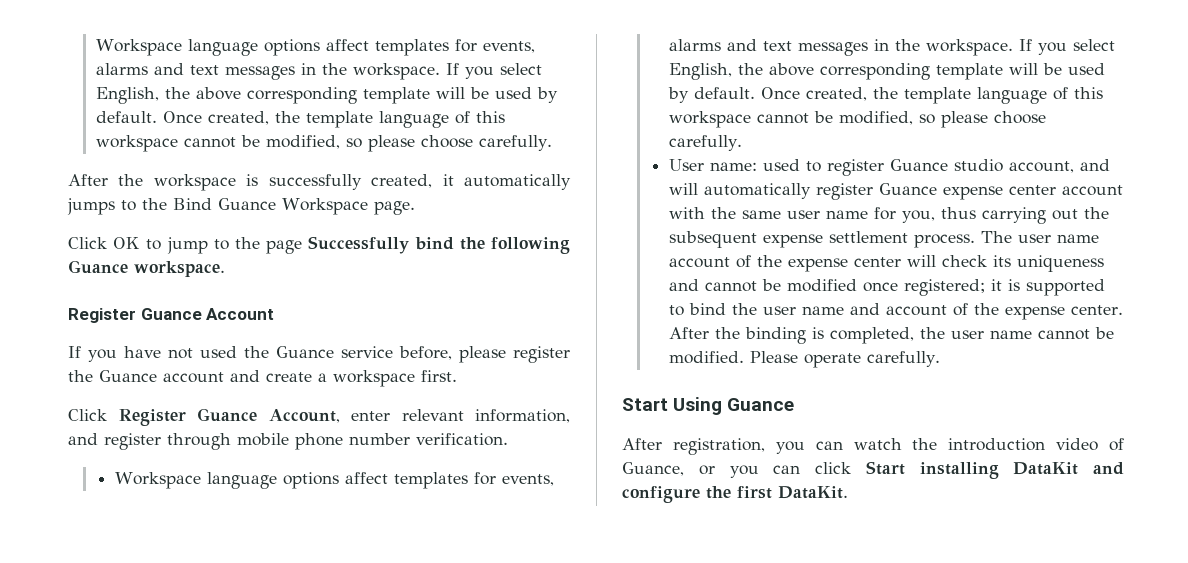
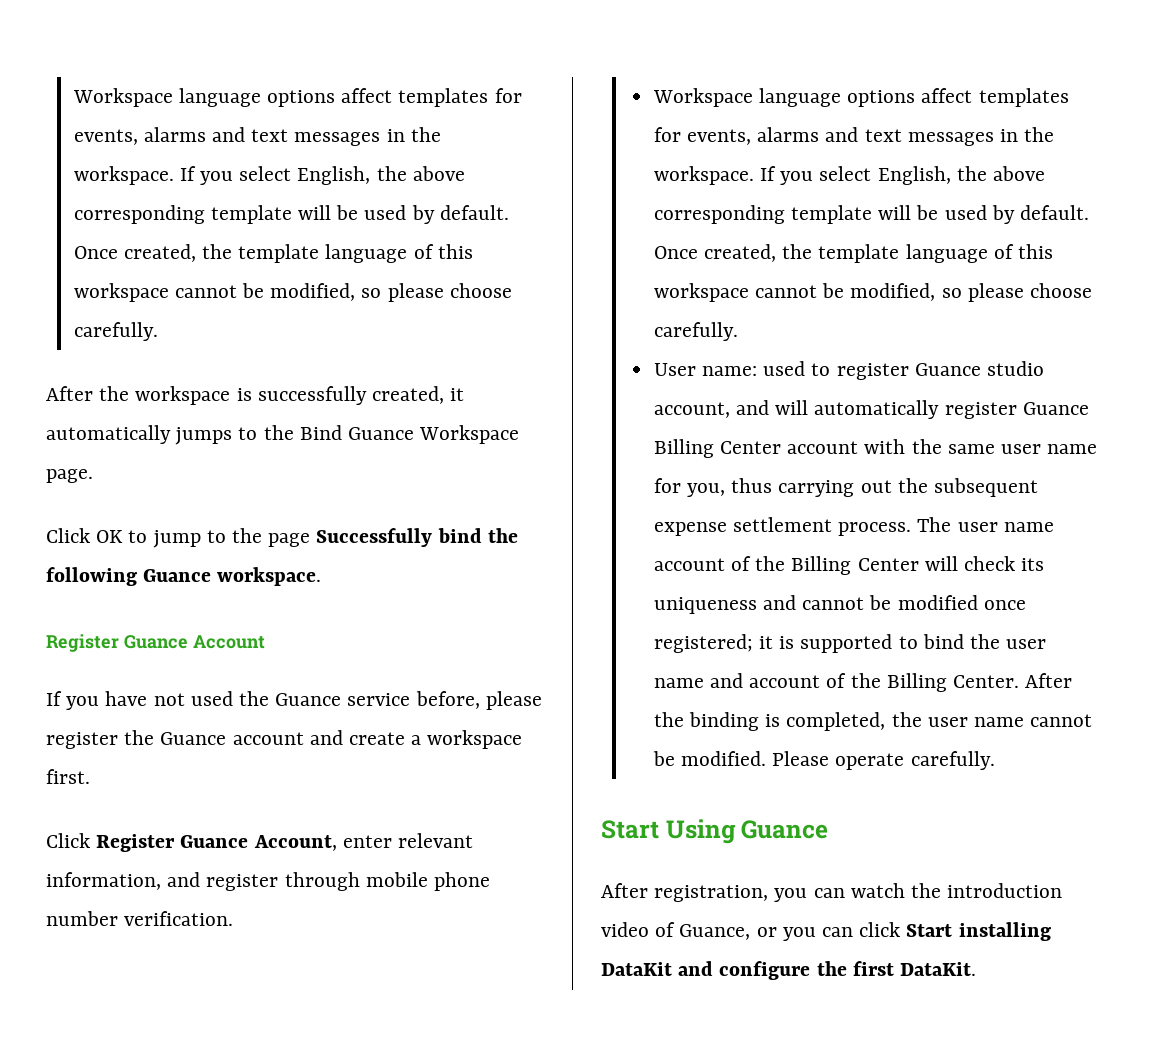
- User name: used to register Guance studio account, and will automatically register Guance expense center account with the same user name for you, thus carrying out the subsequent expense settlement process.
+ User name: used to register Guance studio account, and will automatically register Guance Billing Center account with the same user name for you, thus carrying out the subsequent expense settlement process.
- The user name account of the expense center will check its uniqueness and cannot be modified once registered; it is supported to bind the user name and account of the expense center.
+ The user name account of the Billing Center will check its uniqueness and cannot be modified once registered; it is supported to bind the user name and account of the Billing Center.

